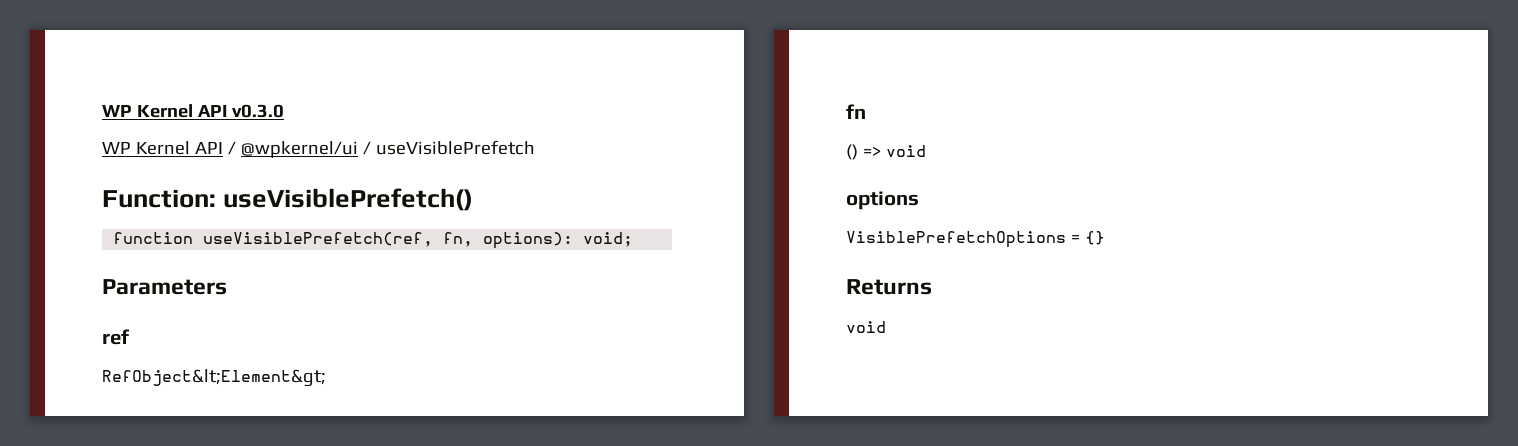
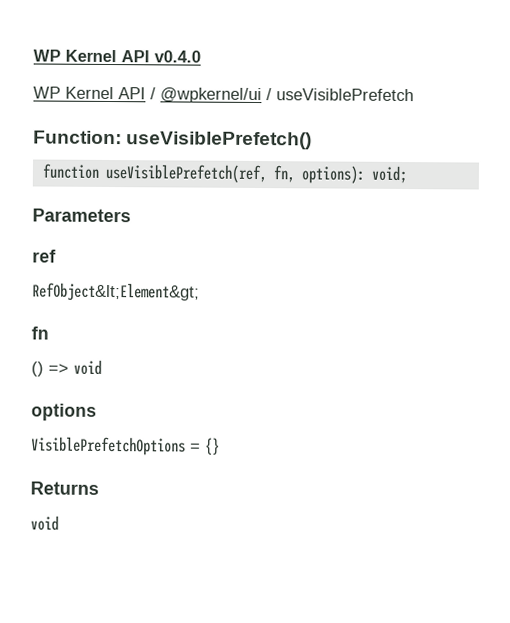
- WP Kernel API v0.3.0
+ WP Kernel API v0.4.0

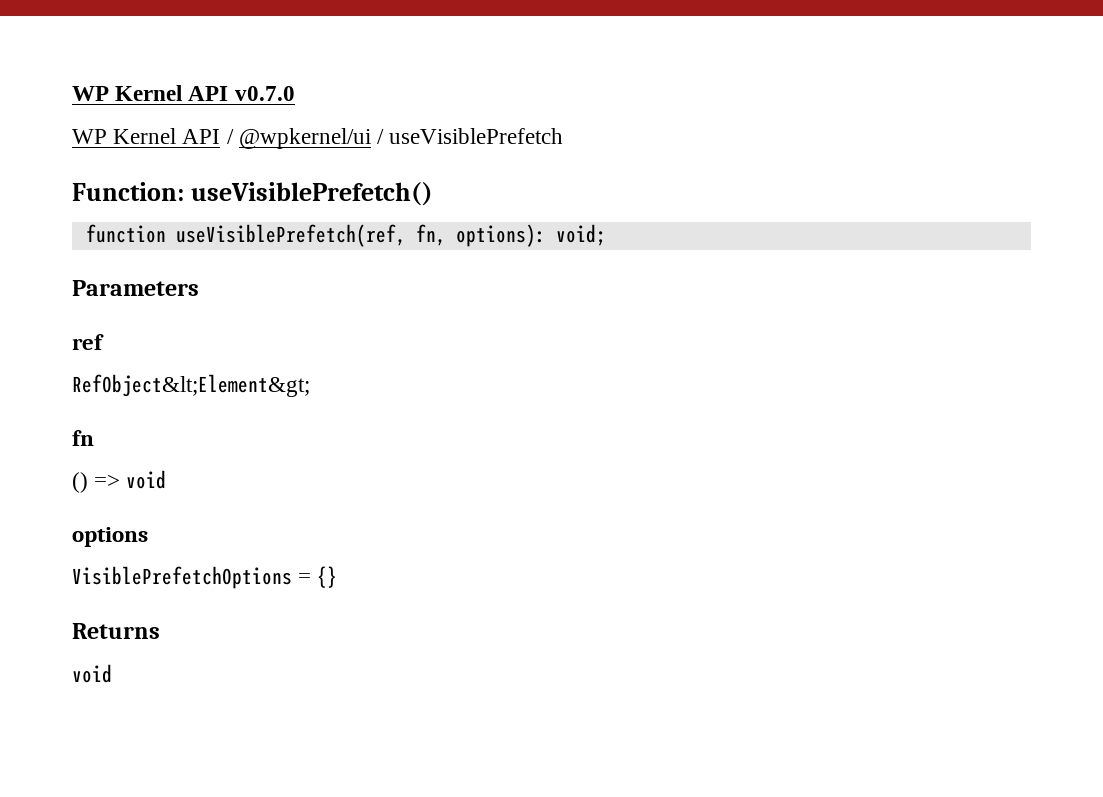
- WP Kernel API v0.4.0
+ WP Kernel API v0.7.0

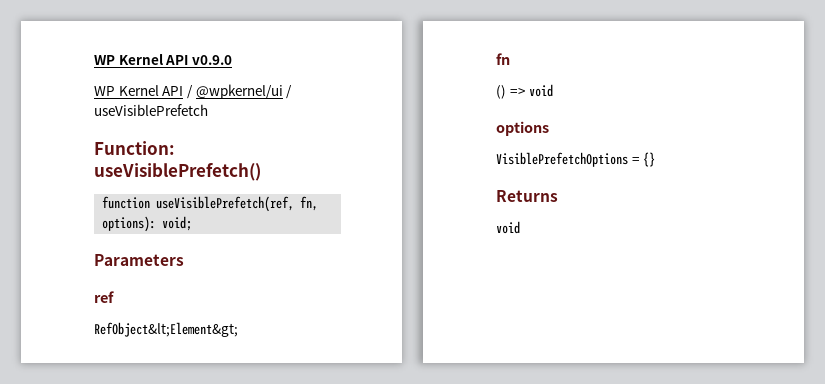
- WP Kernel API v0.7.0
+ WP Kernel API v0.9.0

